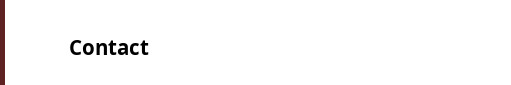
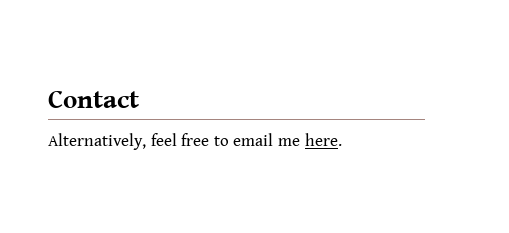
+ Alternatively, feel free to email me here.

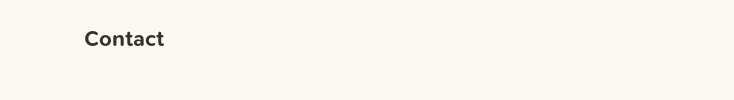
- Alternatively, feel free to email me here.

